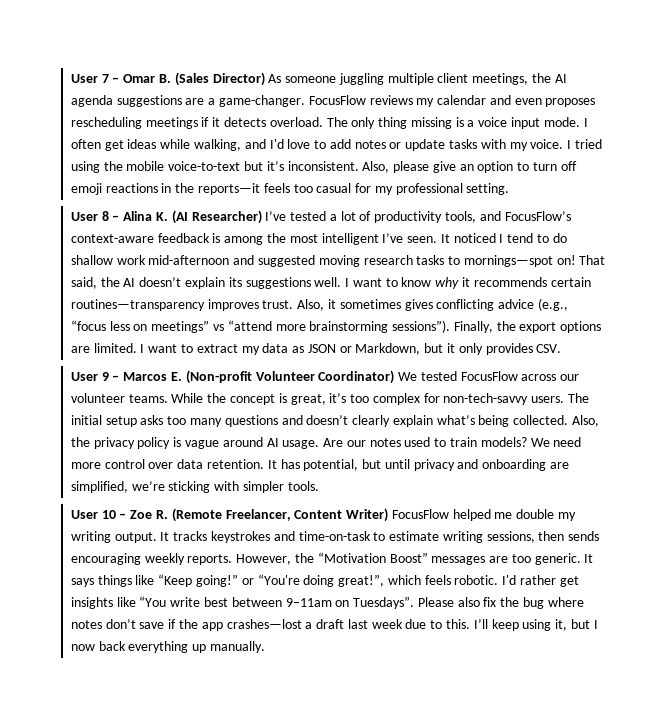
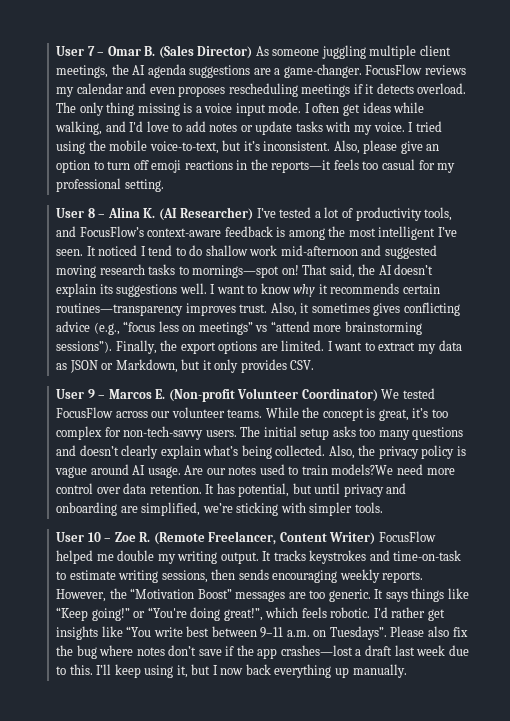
- I tried using the mobile voice-to-text but it’s inconsistent.
+ I tried using the mobile voice-to-text, but it’s inconsistent.
- Are our notes used to train models? We need more control over data retention.
+ Are our notes used to train models?We need more control over data retention.
- I'd rather get insights like “You write best between 9–11am on Tuesdays”.
+ I'd rather get insights like “You write best between 9–11 a.m. on Tuesdays”.

